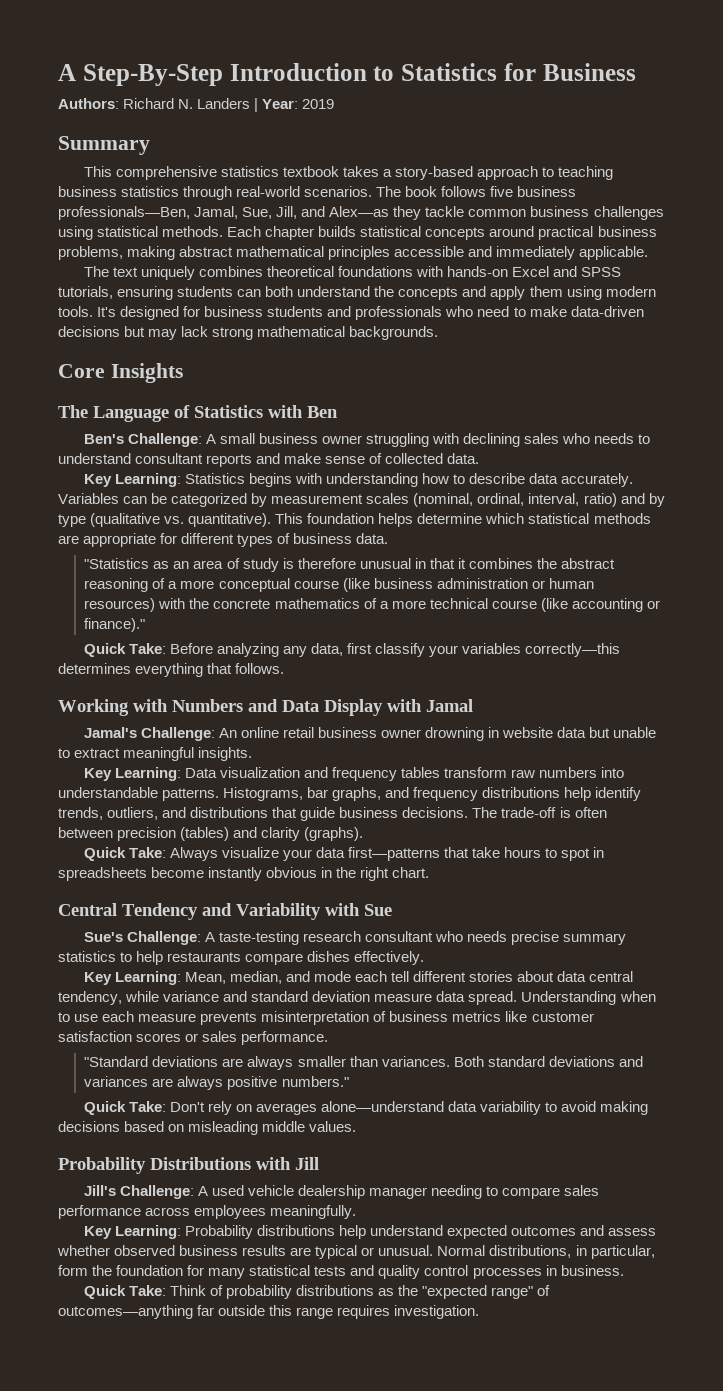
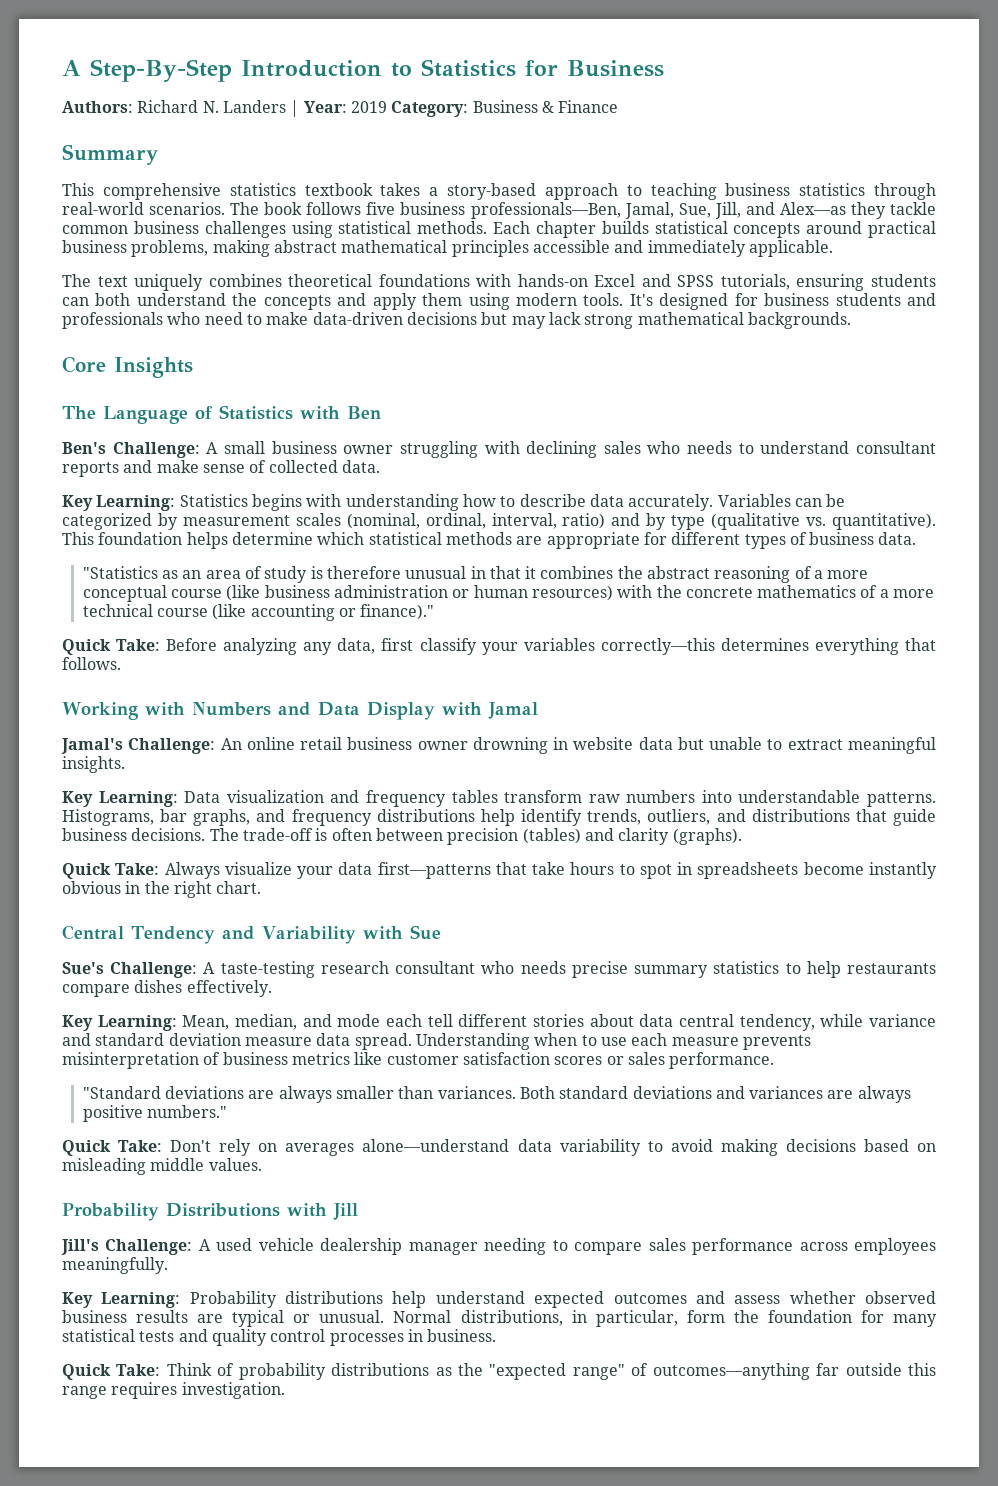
- Authors: Richard N. Landers | Year: 2019
+ Authors: Richard N. Landers | Year: 2019 Category: Business & Finance

